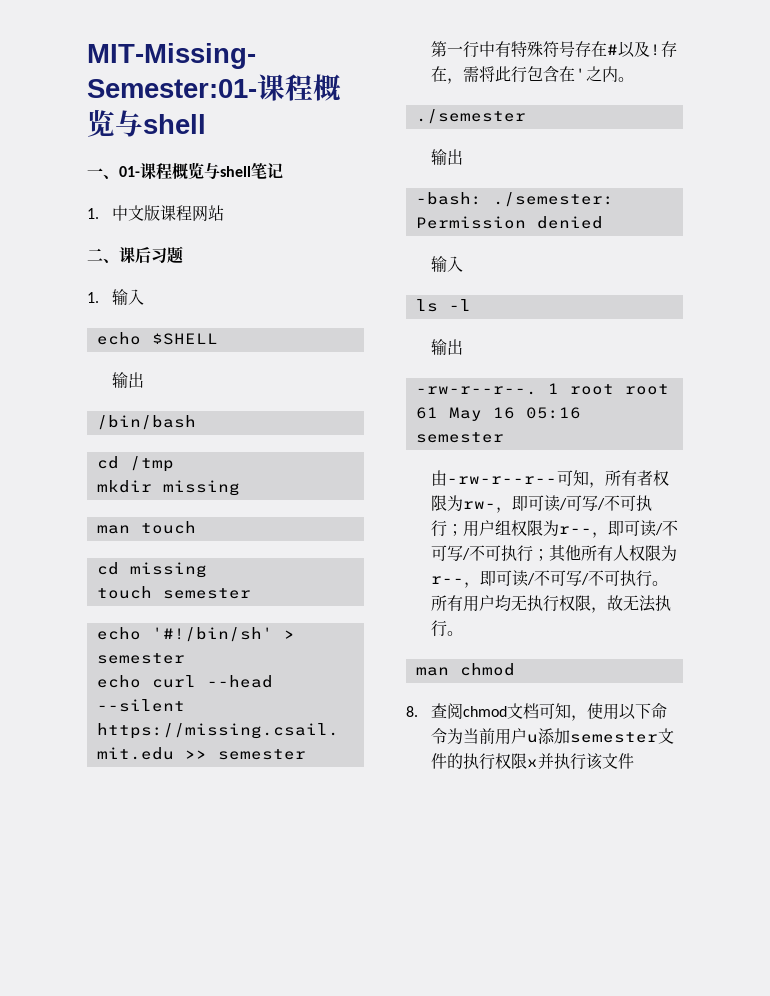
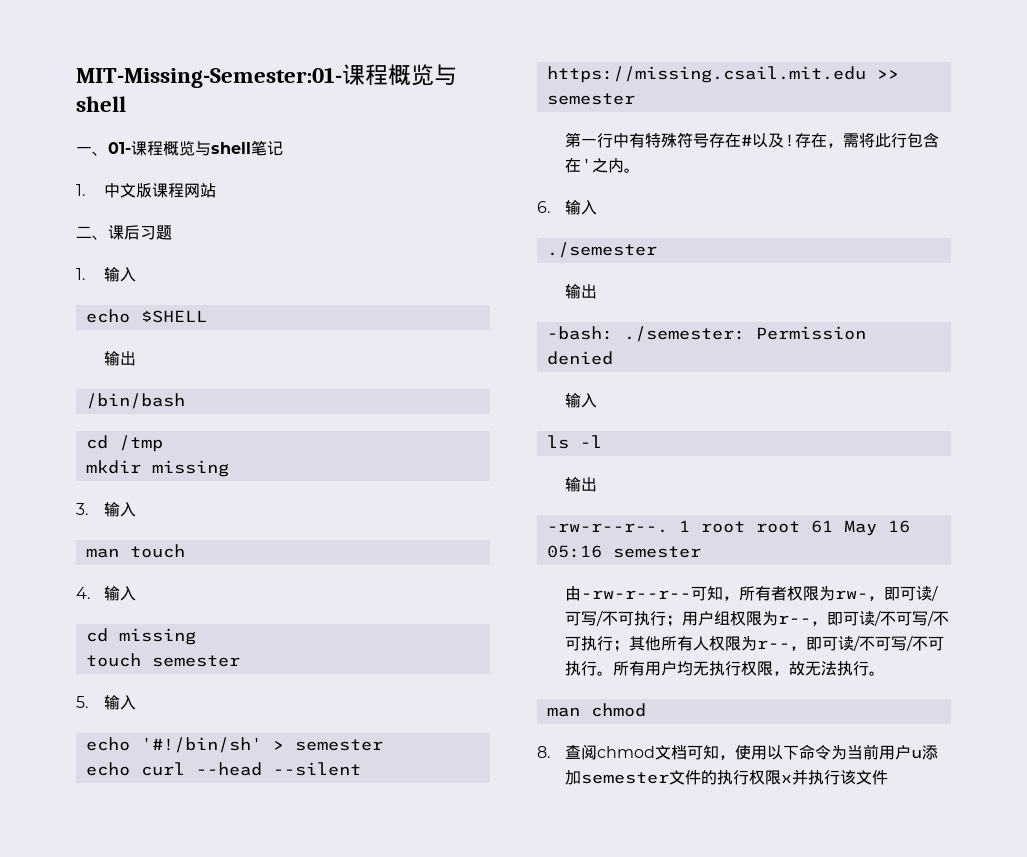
+ 3.输入
+ 4.输入
+ 5.输入
+ 6.输入

